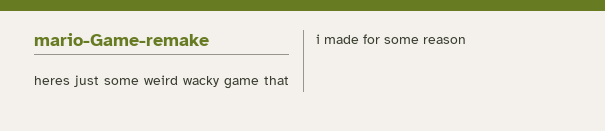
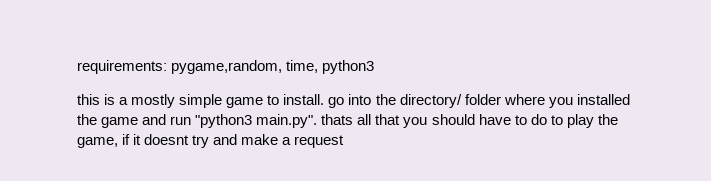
- mario-Game-remake
- heres just some weird wacky game that i made for some reason
+ requirements: pygame,random, time, python3
+ this is a mostly simple game to install. go into the directory/ folder where you installed the game and run "python3 main.py". thats all that you should have to do to play the game, if it doesnt try and make a request

